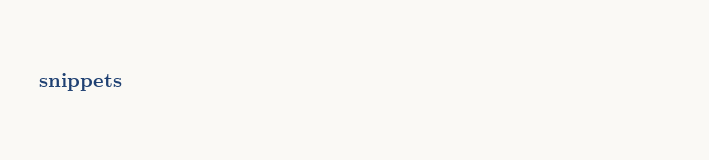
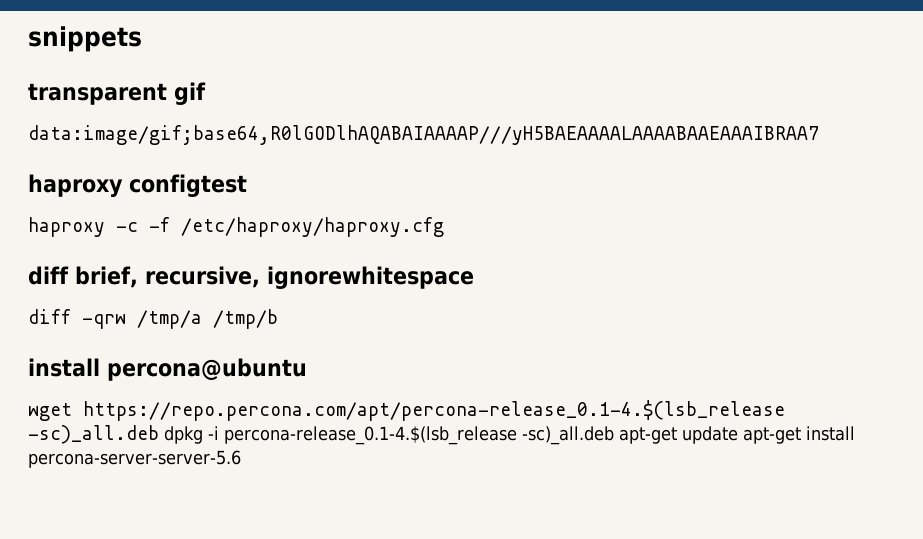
+ transparent gif
+ data:image/gif;base64,R0lGODlhAQABAIAAAAP///yH5BAEAAAALAAAABAAEAAAIBRAA7
+ haproxy configtest
+ haproxy -c -f /etc/haproxy/haproxy.cfg
+ diff brief, recursive, ignorewhitespace
+ diff -qrw /tmp/a /tmp/b
+ install percona@ubuntu
+ wget https://repo.percona.com/apt/percona-release_0.1-4.$(lsb_release -sc)_all.deb dpkg -i percona-release_0.1-4.$(lsb_release -sc)_all.deb apt-get update apt-get install percona-server-server-5.6

